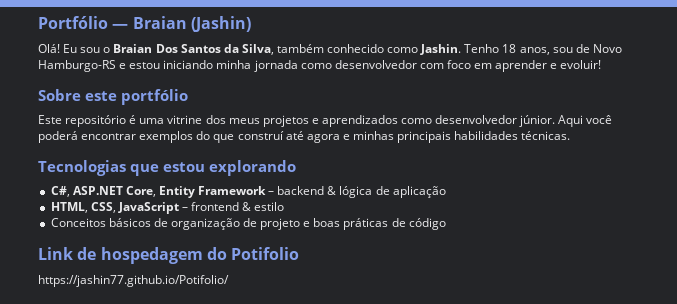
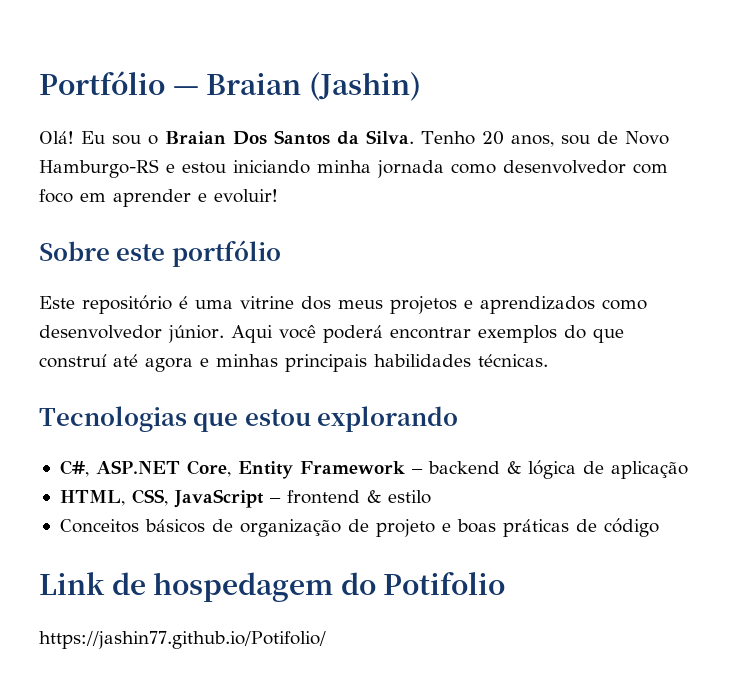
- Eu sou o Braian Dos Santos da Silva, também conhecido como Jashin. Tenho 18 anos, sou de Novo Hamburgo-RS e estou iniciando minha jornada como desenvolvedor com foco em aprender e evoluir!
+ Eu sou o Braian Dos Santos da Silva. Tenho 20 anos, sou de Novo Hamburgo-RS e estou iniciando minha jornada como desenvolvedor com foco em aprender e evoluir!

